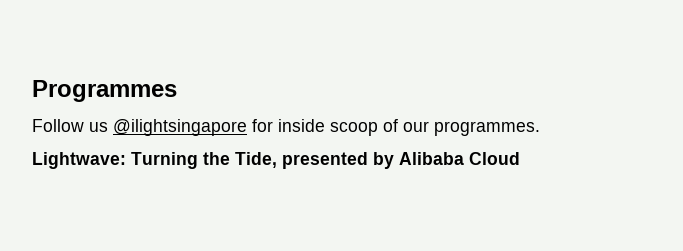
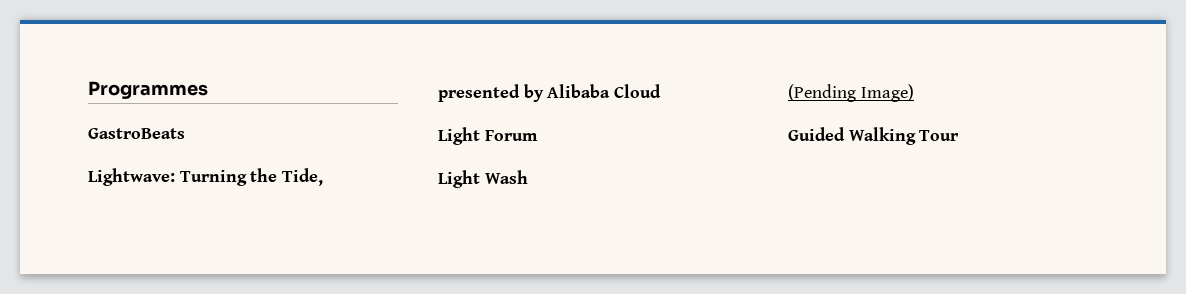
- Follow us @ilightsingapore for inside scoop of our programmes.
+ GastroBeats
+ Light Forum
+ Light Wash
+ (Pending Image)
+ Guided Walking Tour

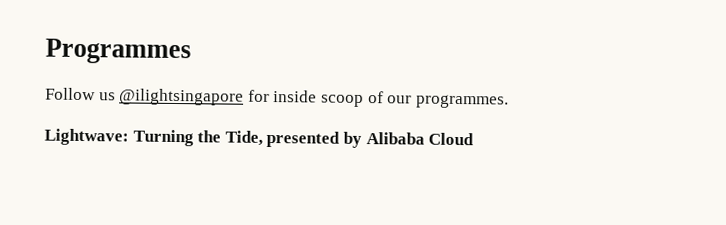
- GastroBeats
+ Follow us @ilightsingapore for inside scoop of our programmes.
- Light Forum
- Light Wash
- (Pending Image)
- Guided Walking Tour

